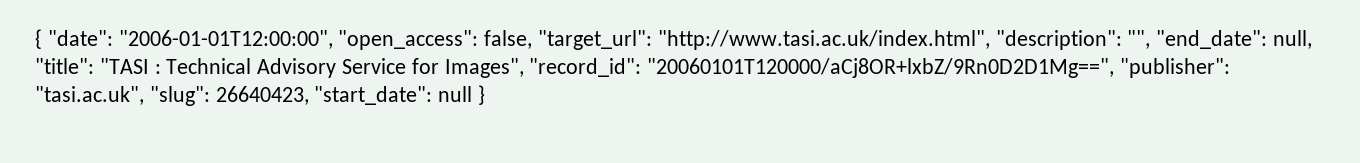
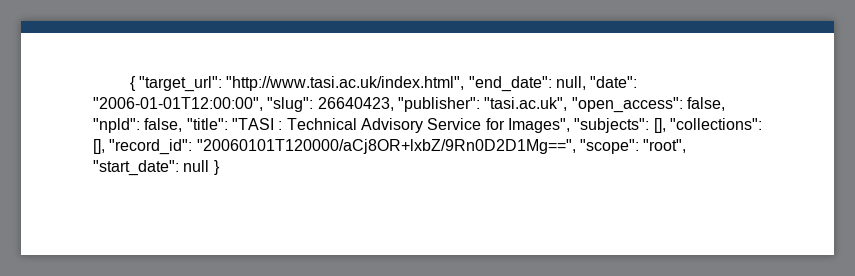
- { "date": "2006-01-01T12:00:00", "open_access": false, "target_url": "http://www.tasi.ac.uk/index.html", "description": "", "end_date": null, "title": "TASI : Technical Advisory Service for Images", "record_id": "20060101T120000/aCj8OR+lxbZ/9Rn0D2D1Mg==", "publisher": "tasi.ac.uk", "slug": 26640423, "start_date": null }
+ { "target_url": "http://www.tasi.ac.uk/index.html", "end_date": null, "date": "2006-01-01T12:00:00", "slug": 26640423, "publisher": "tasi.ac.uk", "open_access": false, "npld": false, "title": "TASI : Technical Advisory Service for Images", "subjects": [], "collections": [], "record_id": "20060101T120000/aCj8OR+lxbZ/9Rn0D2D1Mg==", "scope": "root", "start_date": null }

